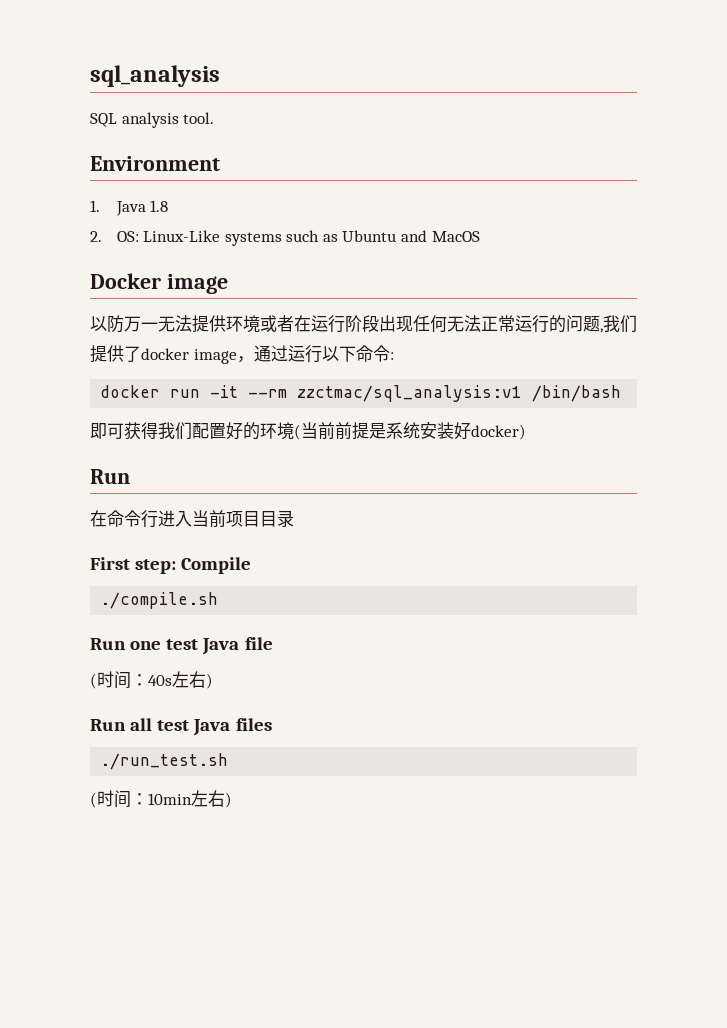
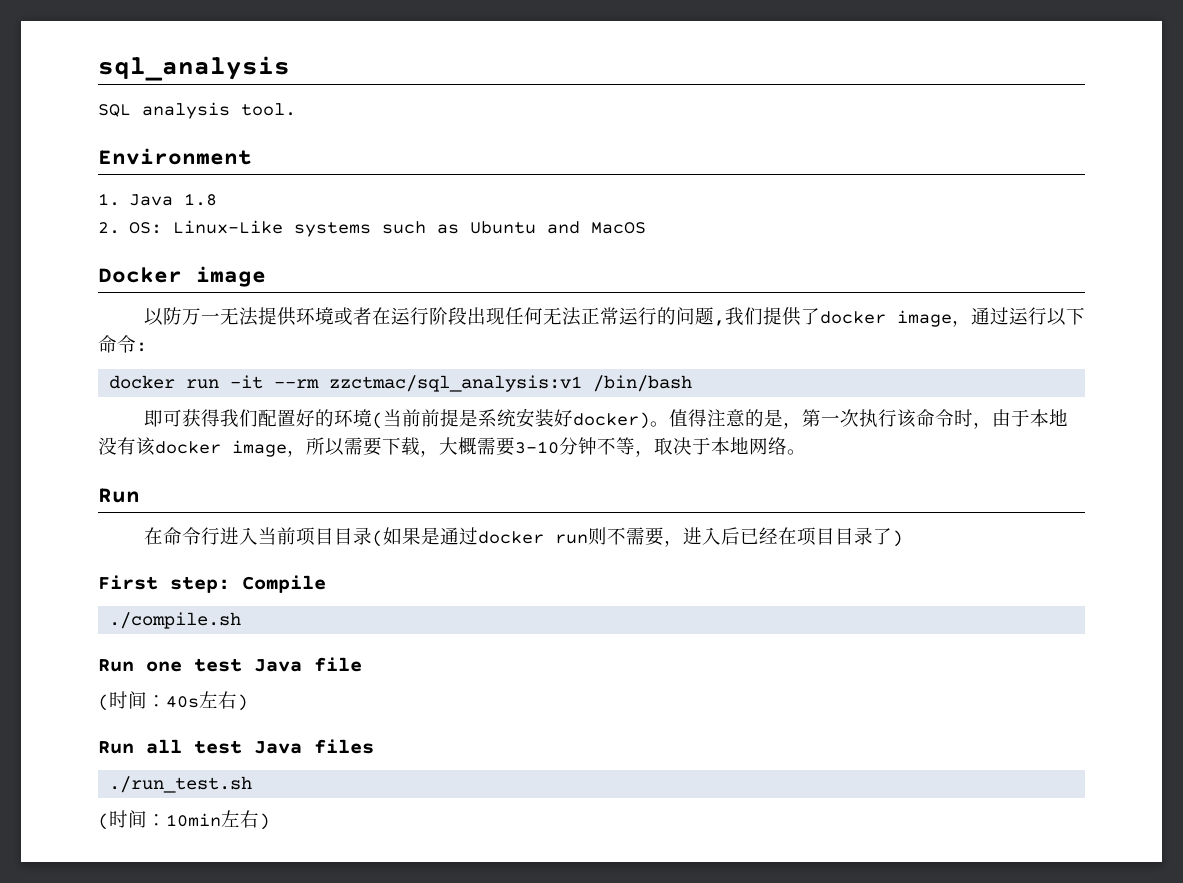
- 即可获得我们配置好的环境(当前前提是系统安装好docker)
+ 即可获得我们配置好的环境(当前前提是系统安装好docker)。值得注意的是，第一次执行该命令时，由于本地没有该docker image，所以需要下载，大概需要3-10分钟不等，取决于本地网络。
- 在命令行进入当前项目目录
+ 在命令行进入当前项目目录(如果是通过docker run则不需要，进入后已经在项目目录了)

